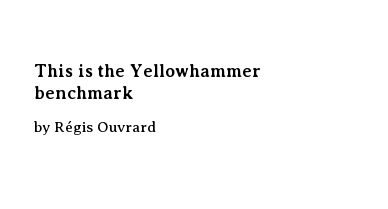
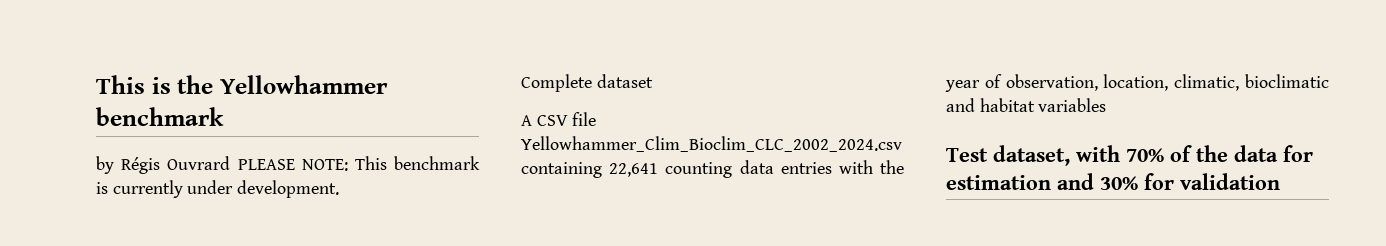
- by Régis Ouvrard
+ by Régis Ouvrard PLEASE NOTE: This benchmark is currently under development.
+ Complete dataset
+ A CSV file Yellowhammer_Clim_Bioclim_CLC_2002_2024.csv containing 22,641 counting data entries with the year of observation, location, climatic, bioclimatic and habitat variables
+ Test dataset, with 70% of the data for estimation and 30% for validation

